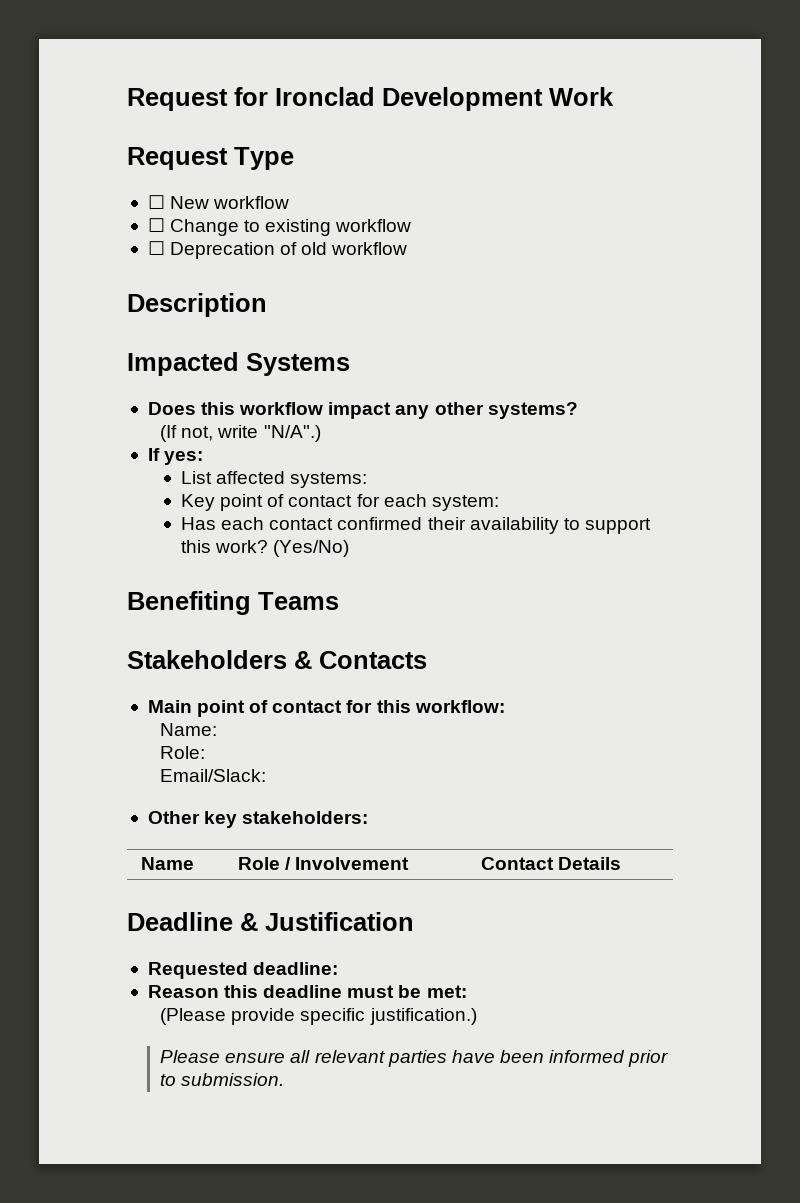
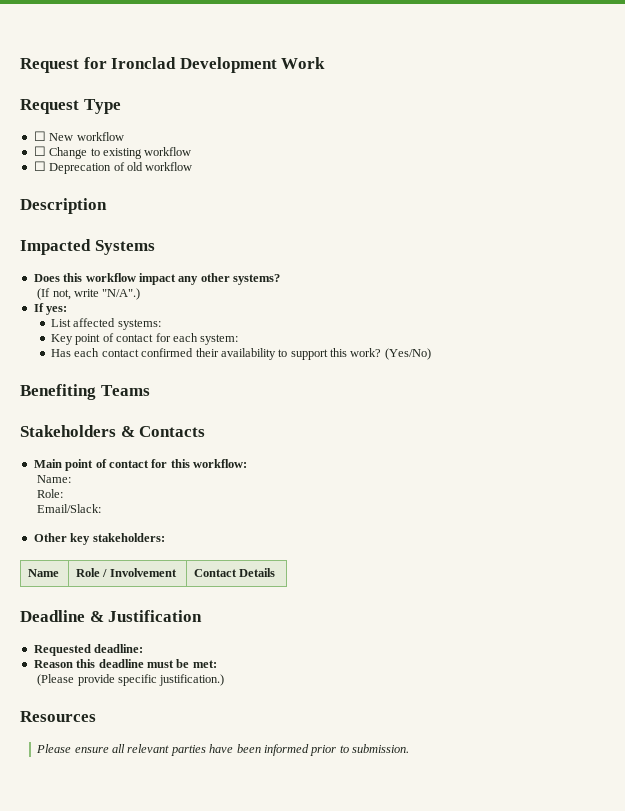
+ Resources

